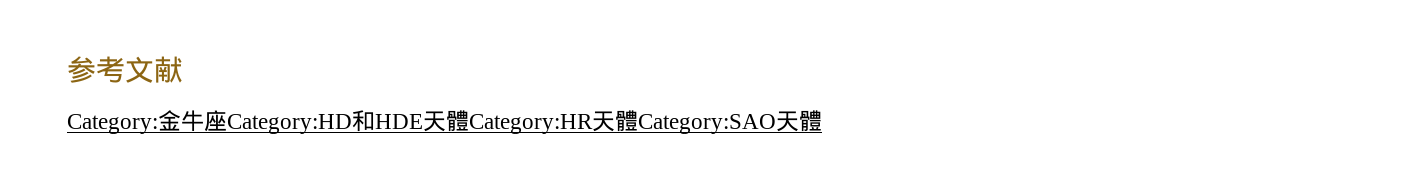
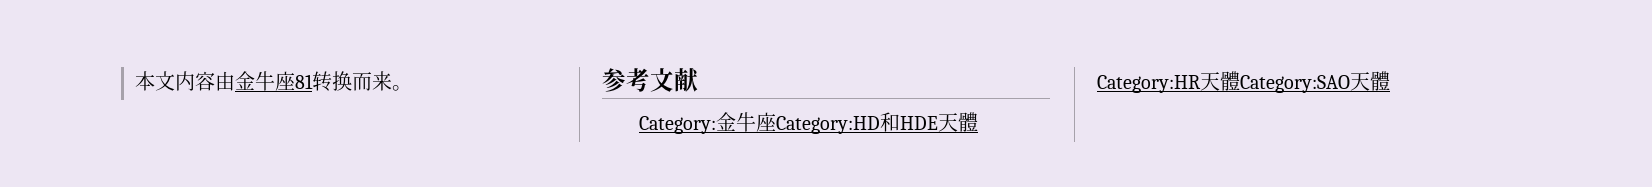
+ 本文内容由金牛座81转换而来。

